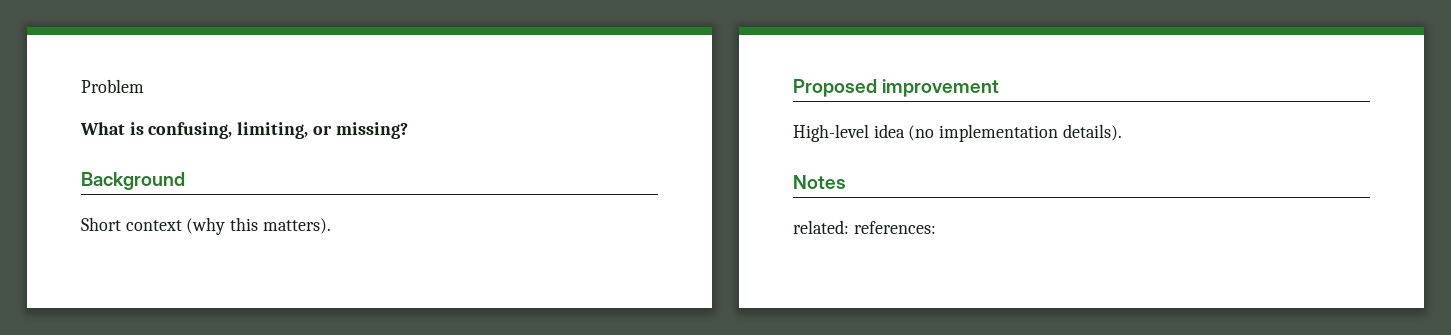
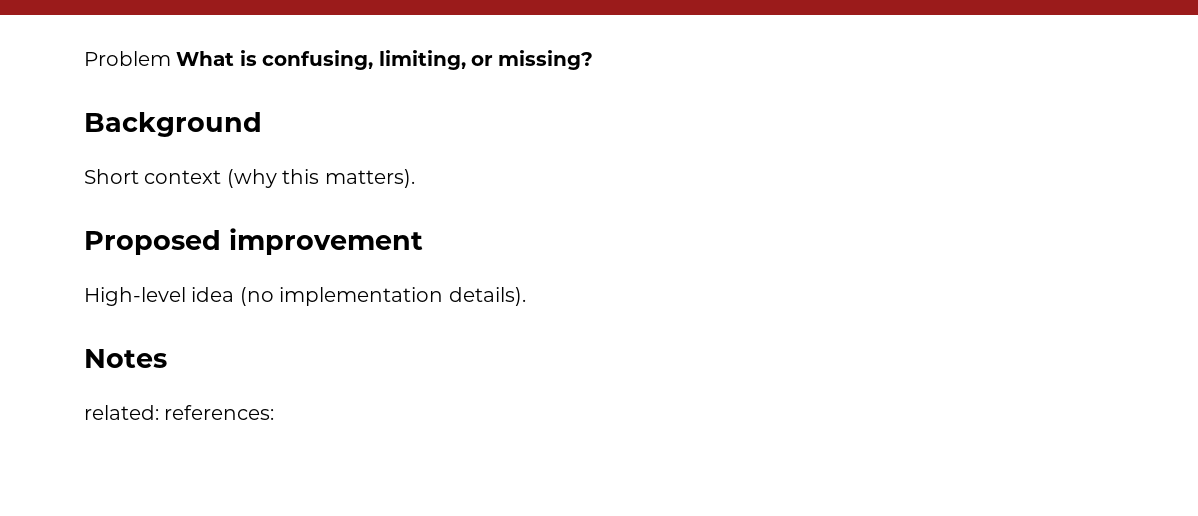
- Problem
- What is confusing, limiting, or missing?
+ Problem What is confusing, limiting, or missing?

